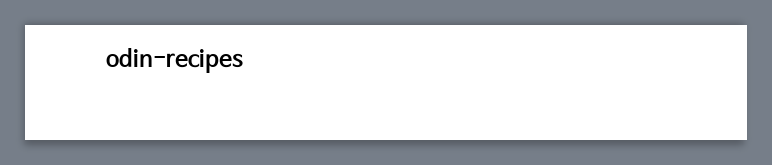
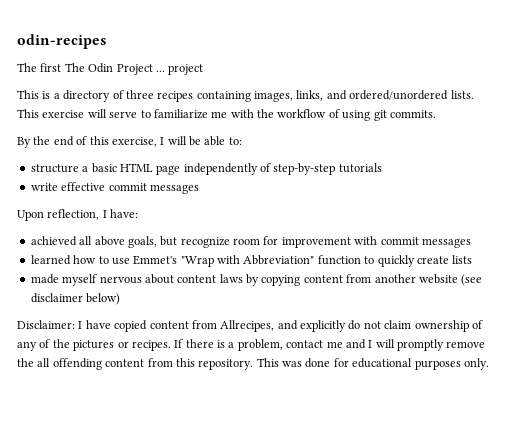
+ The first The Odin Project ... project
+ This is a directory of three recipes containing images, links, and ordered/unordered lists. This exercise will serve to familiarize me with the workflow of using git commits.
+ By the end of this exercise, I will be able to:
+ structure a basic HTML page independently of step-by-step tutorials
+ write effective commit messages
+ Upon reflection, I have:
+ achieved all above goals, but recognize room for improvement with commit messages
+ learned how to use Emmet's "Wrap with Abbreviation" function to quickly create lists
+ made myself nervous about content laws by copying content from another website (see disclaimer below)
+ Disclaimer: I have copied content from Allrecipes, and explicitly do not claim ownership of any of the pictures or recipes. If there is a problem, contact me and I will promptly remove the all offending content from this repository. This was done for educational purposes only.

